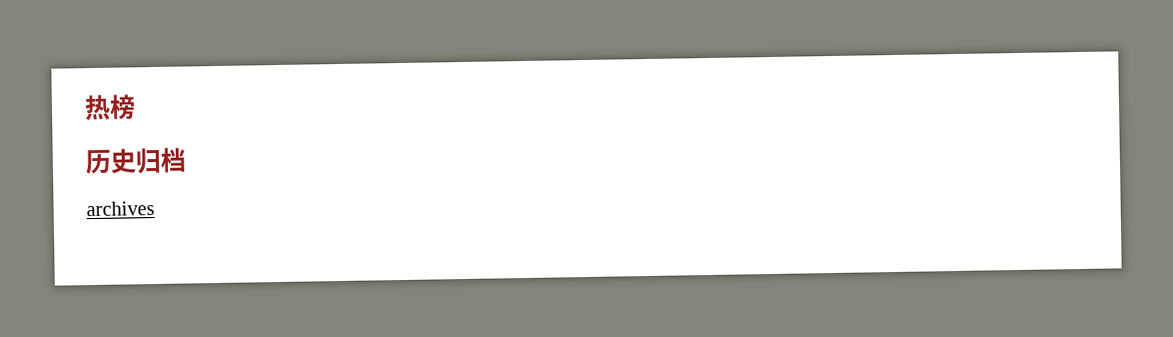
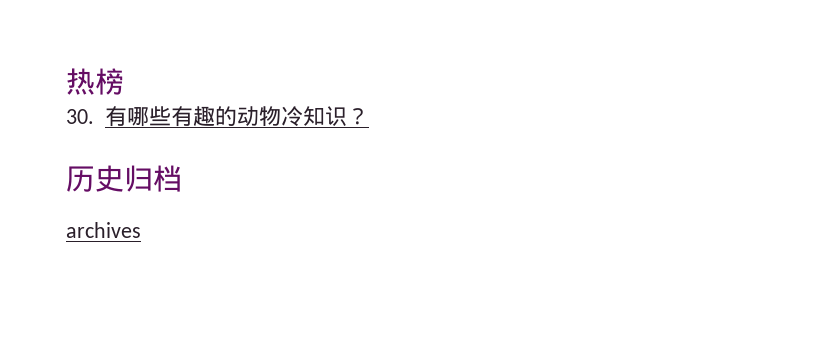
+ 30.有哪些有趣的动物冷知识？

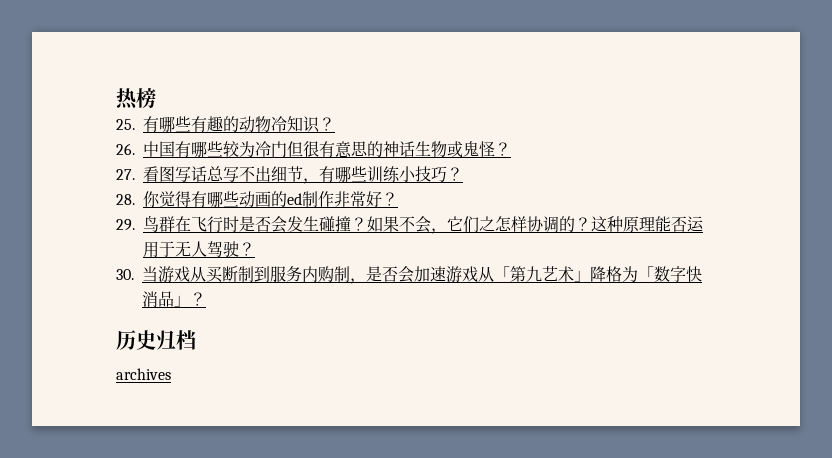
- 30.有哪些有趣的动物冷知识？
+ 25.有哪些有趣的动物冷知识？
+ 26.中国有哪些较为冷门但很有意思的神话生物或鬼怪？
+ 27.看图写话总写不出细节，有哪些训练小技巧？
+ 28.你觉得有哪些动画的ed制作非常好？
+ 29.鸟群在飞行时是否会发生碰撞？如果不会，它们之怎样协调的？这种原理能否运用于无人驾驶？
+ 30.当游戏从买断制到服务内购制，是否会加速游戏从「第九艺术」降格为「数字快消品」？

